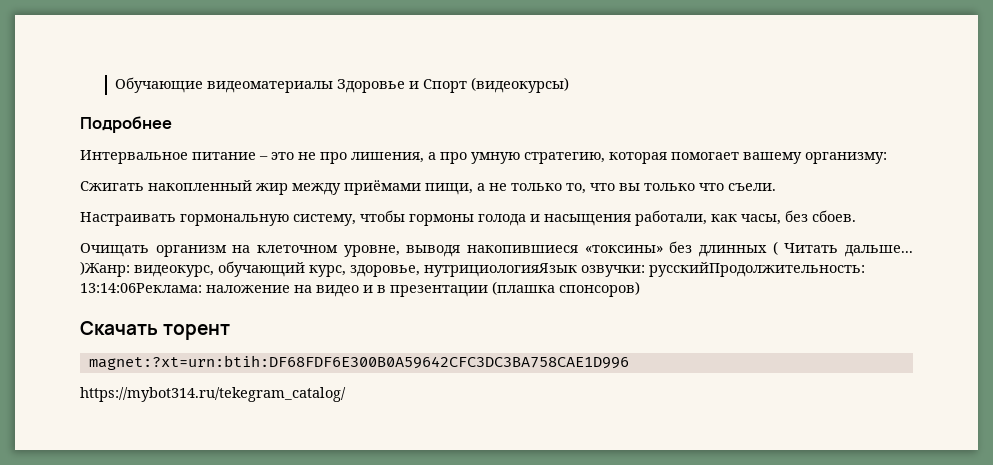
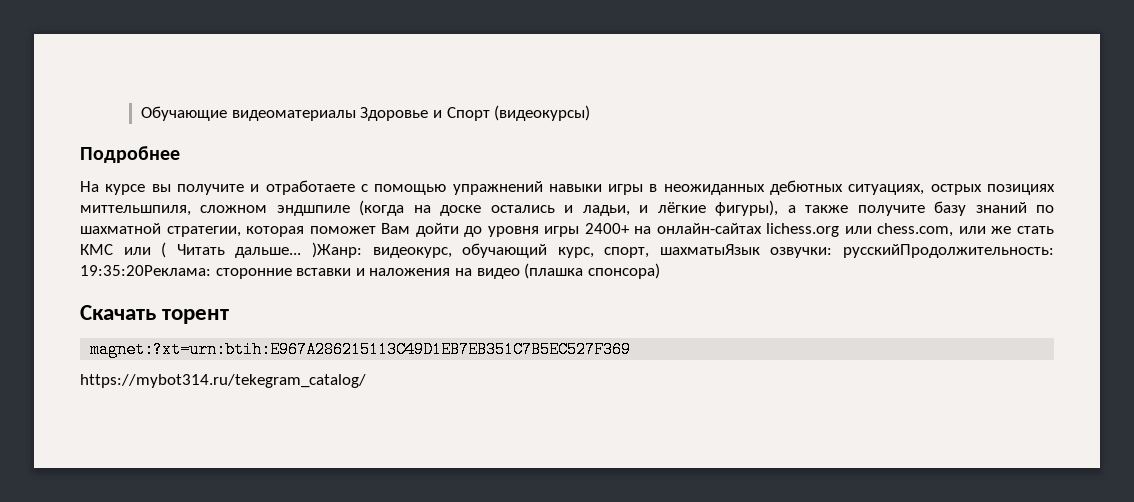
- Интервальное питание – это не про лишения, а про умную стратегию, которая помогает вашему организму:
- Сжигать накопленный жир между приёмами пищи, а не только то, что вы только что съели.
- Настраивать гормональную систему, чтобы гормоны голода и насыщения работали, как часы, без сбоев.
- Очищать организм на клеточном уровне, выводя накопившиеся «токсины» без длинных ( Читать дальше... )Жанр: видеокурс, обучающий курс, здоровье, нутрициологияЯзык озвучки: русскийПродолжительность: 13:14:06Реклама: наложение на видео и в презентации (плашка спонсоров)
+ На курсе вы получите и отработаете с помощью упражнений навыки игры в неожиданных дебютных ситуациях, острых позициях миттельшпиля, сложном эндшпиле (когда на доске остались и ладьи, и лёгкие фигуры), а также получите базу знаний по шахматной стратегии, которая поможет Вам дойти до уровня игры 2400+ на онлайн-сайтах lichess.org или chess.com, или же стать КМС или ( Читать дальше... )Жанр: видеокурс, обучающий курс, спорт, шахматыЯзык озвучки: русскийПродолжительность: 19:35:20Реклама: cторонние вставки и наложения на видео (плашка спонсора)
- magnet:?xt=urn:btih:DF68FDF6E300B0A59642CFC3DC3BA758CAE1D996
+ magnet:?xt=urn:btih:E967A286215113C49D1EB7EB351C7B5EC527F369

